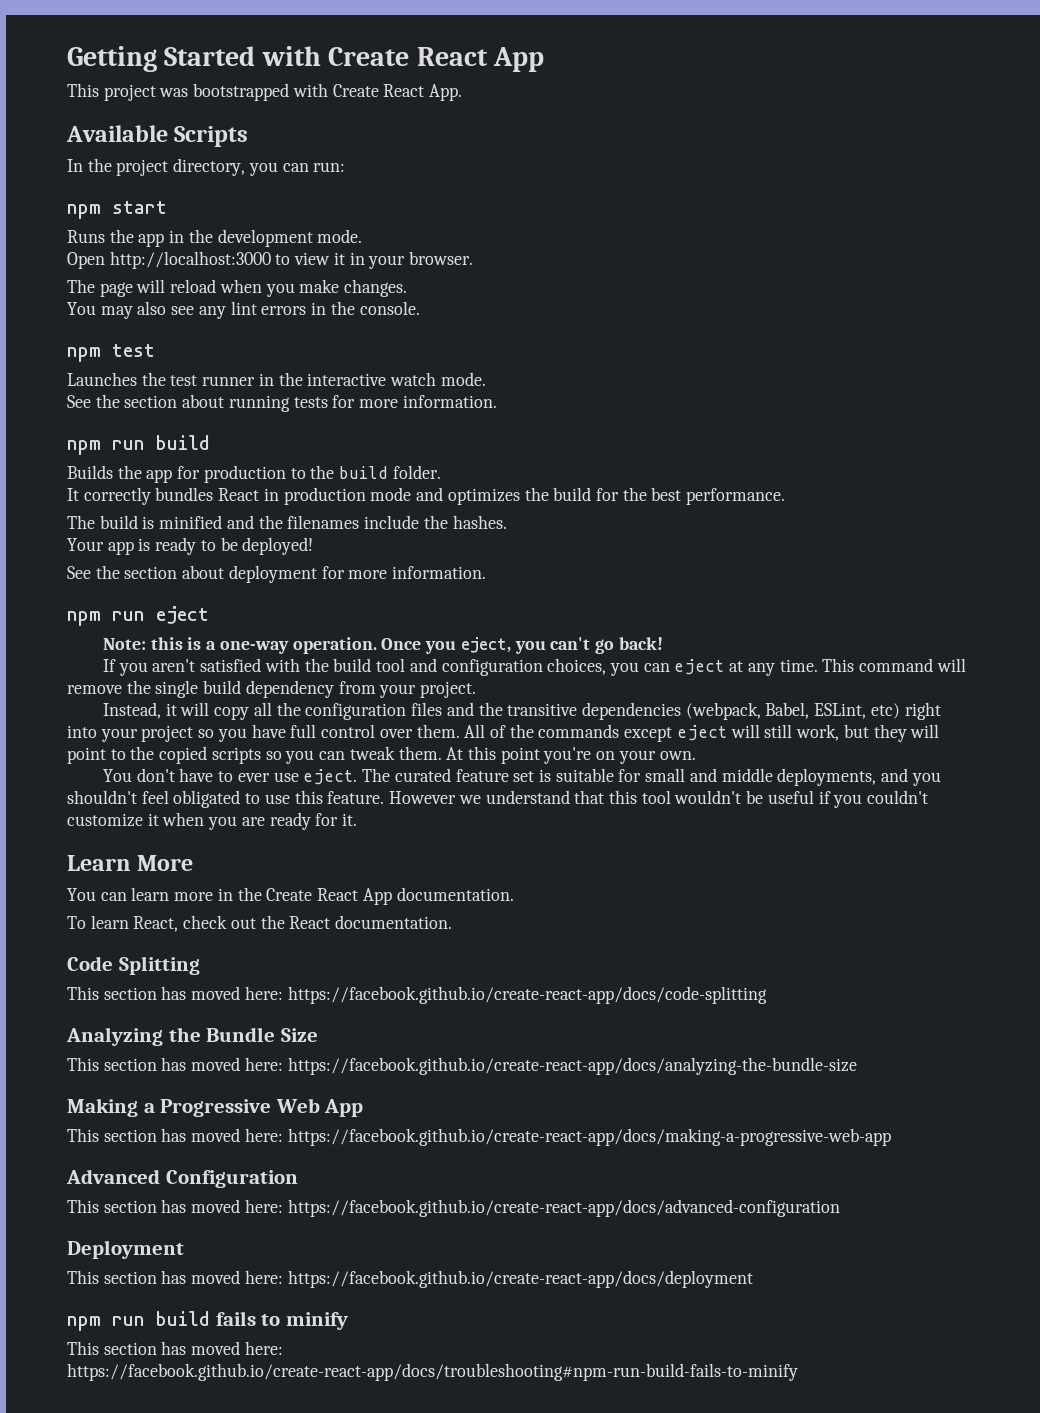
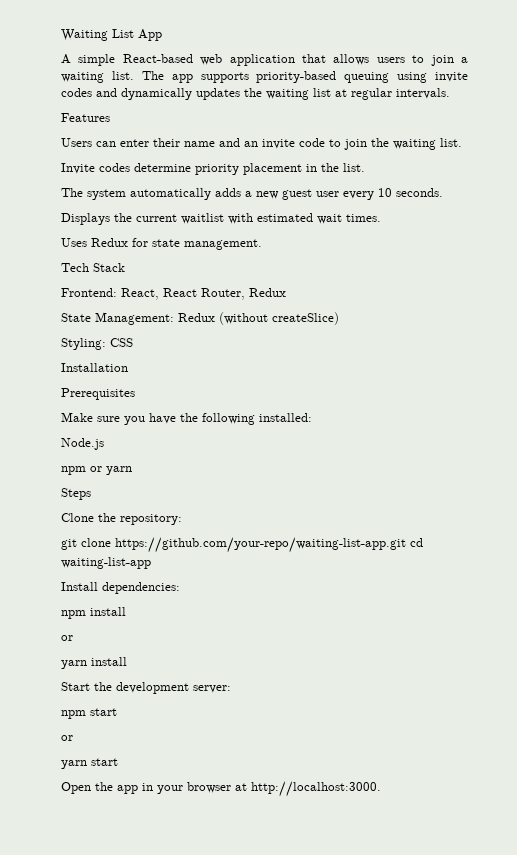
- Getting Started with Create React App
- This project was bootstrapped with Create React App.
- Available Scripts
- In the project directory, you can run:
+ Waiting List App
+ A simple React-based web application that allows users to join a waiting list. The app supports priority-based queuing using invite codes and dynamically updates the waiting list at regular intervals.
+ Features
+ Users can enter their name and an invite code to join the waiting list.
+ Invite codes determine priority placement in the list.
+ The system automatically adds a new guest user every 10 seconds.
+ Displays the current waitlist with estimated wait times.
+ Uses Redux for state management.
+ Tech Stack
+ Frontend: React, React Router, Redux
+ State Management: Redux (without createSlice)
+ Styling: CSS
+ Installation
+ Prerequisites
+ Make sure you have the following installed:
+ Node.js
+ npm or yarn
+ Steps
+ Clone the repository:
+ git clone https://github.com/your-repo/waiting-list-app.git cd waiting-list-app
+ Install dependencies:
+ npm install
+ or
+ yarn install
+ Start the development server:
  npm start
- Runs the app in the development mode.
- Open http://localhost:3000 to view it in your browser.
- The page will reload when you make changes.
- You may also see any lint errors in the console.
- npm test
- Launches the test runner in the interactive watch mode.
- See the section about running tests for more information.
- npm run build
- Builds the app for production to the build folder.
- It correctly bundles React in production mode and optimizes the build for the best performance.
- The build is minified and the filenames include the hashes.
- Your app is ready to be deployed!
- See the section about deployment for more information.
- npm run eject
- Note: this is a one-way operation. Once you eject, you can't go back!
- If you aren't satisfied with the build tool and configuration choices, you can eject at any time. This command will remove the single build dependency from your project.
- Instead, it will copy all the configuration files and the transitive dependencies (webpack, Babel, ESLint, etc) right into your project so you have full control over them. All of the commands except eject will still work, but they will point to the copied scripts so you can tweak them. At this point you're on your own.
- You don't have to ever use eject. The curated feature set is suitable for small and middle deployments, and you shouldn't feel obligated to use this feature. However we understand that this tool wouldn't be useful if you couldn't customize it when you are ready for it.
- Learn More
- You can learn more in the Create React App documentation.
- To learn React, check out the React documentation.
- Code Splitting
- This section has moved here: https://facebook.github.io/create-react-app/docs/code-splitting
- Analyzing the Bundle Size
- This section has moved here: https://facebook.github.io/create-react-app/docs/analyzing-the-bundle-size
- Making a Progressive Web App
- This section has moved here: https://facebook.github.io/create-react-app/docs/making-a-progressive-web-app
- Advanced Configuration
- This section has moved here: https://facebook.github.io/create-react-app/docs/advanced-configuration
- Deployment
- This section has moved here: https://facebook.github.io/create-react-app/docs/deployment
- npm run build fails to minify
- This section has moved here: https://facebook.github.io/create-react-app/docs/troubleshooting#npm-run-build-fails-to-minify
+ or
+ yarn start
+ Open the app in your browser at http://localhost:3000.

